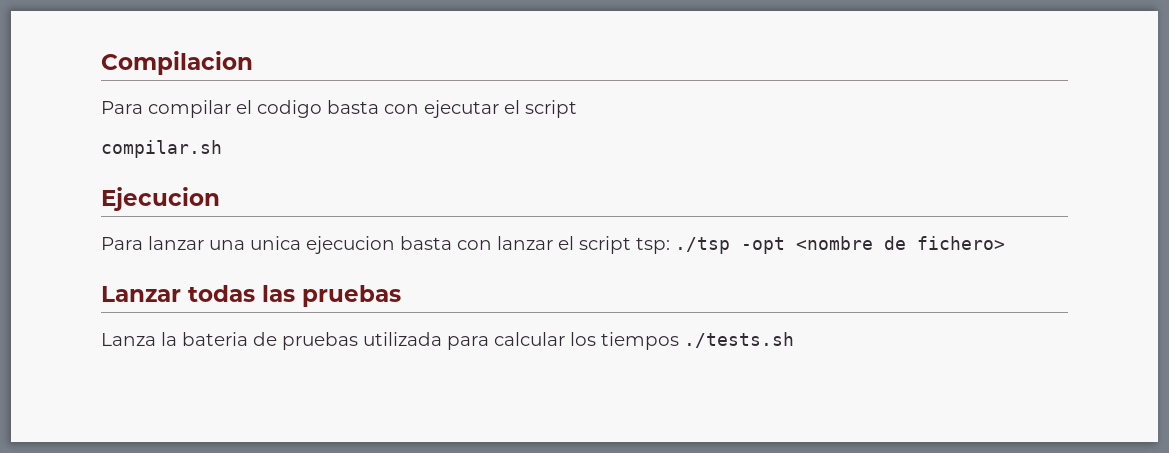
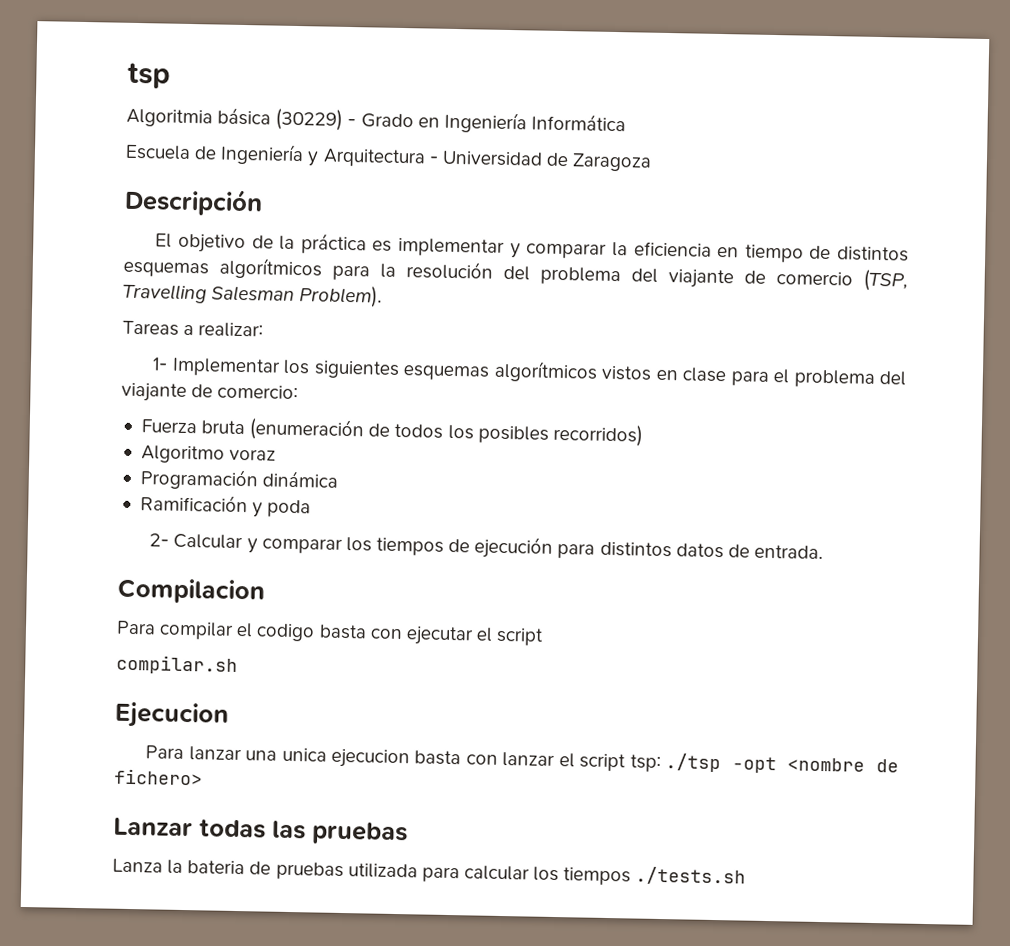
+ tsp
+ Algoritmia básica (30229) - Grado en Ingeniería Informática
+ Escuela de Ingeniería y Arquitectura - Universidad de Zaragoza
+ Descripción
+ El objetivo de la práctica es implementar y comparar la eficiencia en tiempo de distintos esquemas algorítmicos para la resolución del problema del viajante de comercio (TSP, Travelling Salesman Problem).
+ Tareas a realizar:
+ 1- Implementar los siguientes esquemas algorítmicos vistos en clase para el problema del viajante de comercio:
+ Fuerza bruta (enumeración de todos los posibles recorridos)
+ Algoritmo voraz
+ Programación dinámica
+ Ramificación y poda
+ 2- Calcular y comparar los tiempos de ejecución para distintos datos de entrada.

